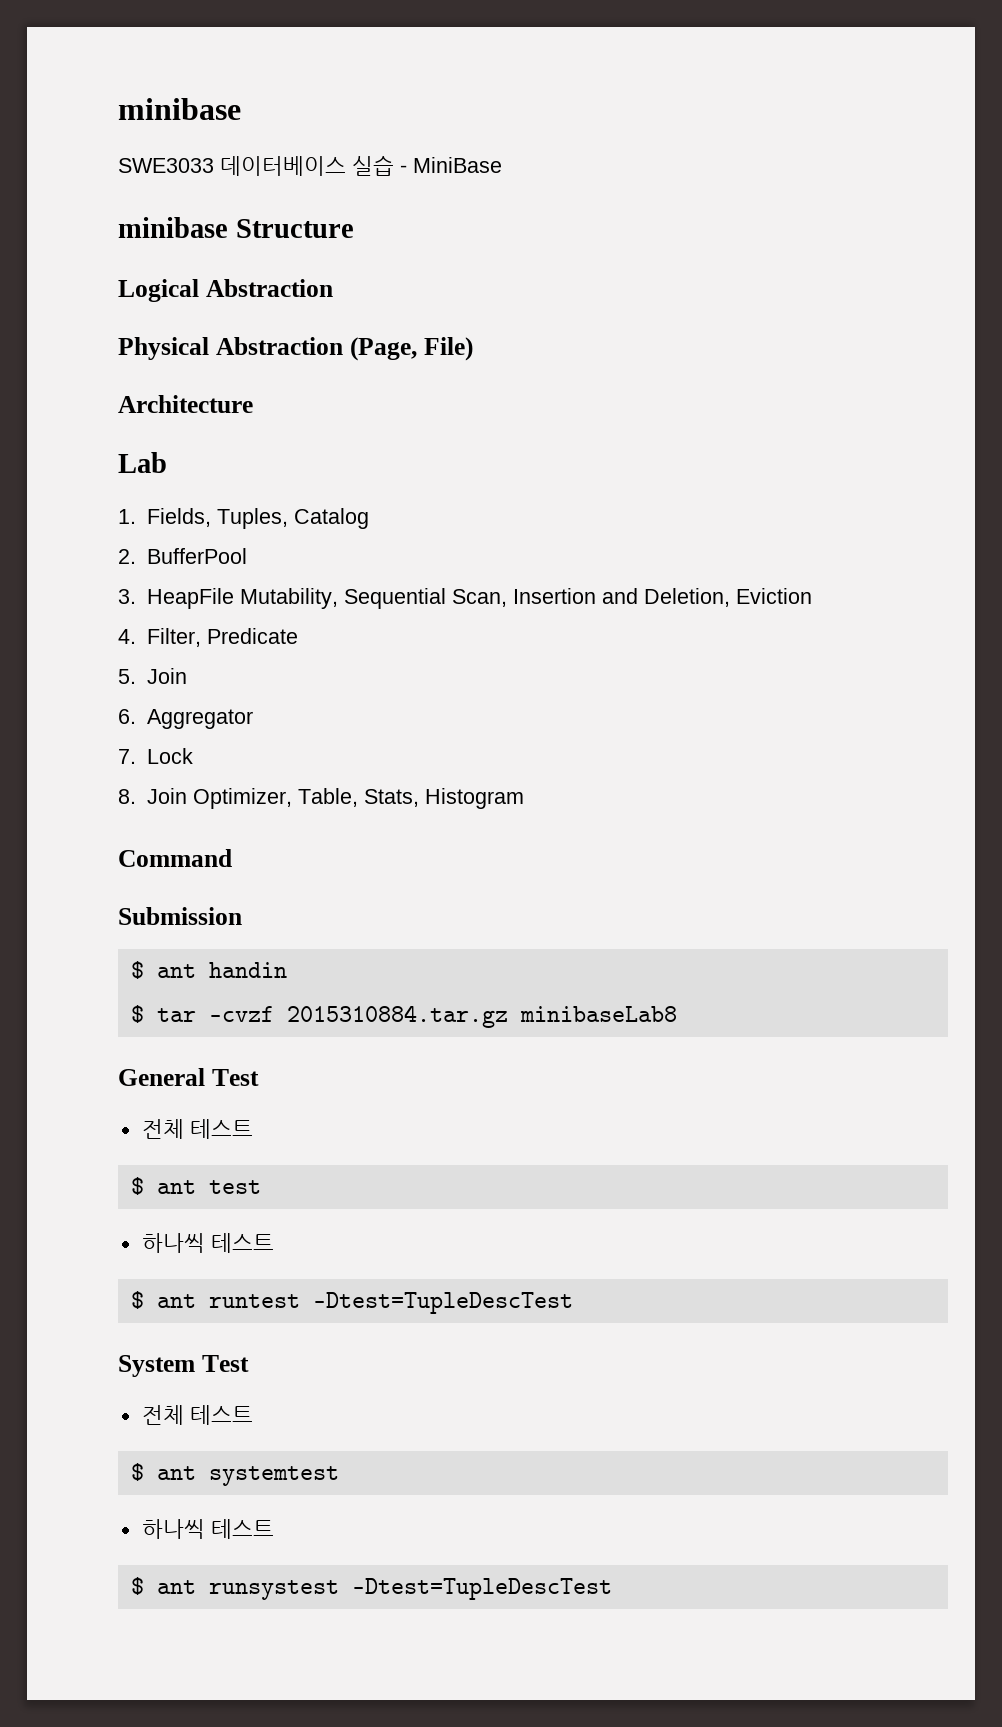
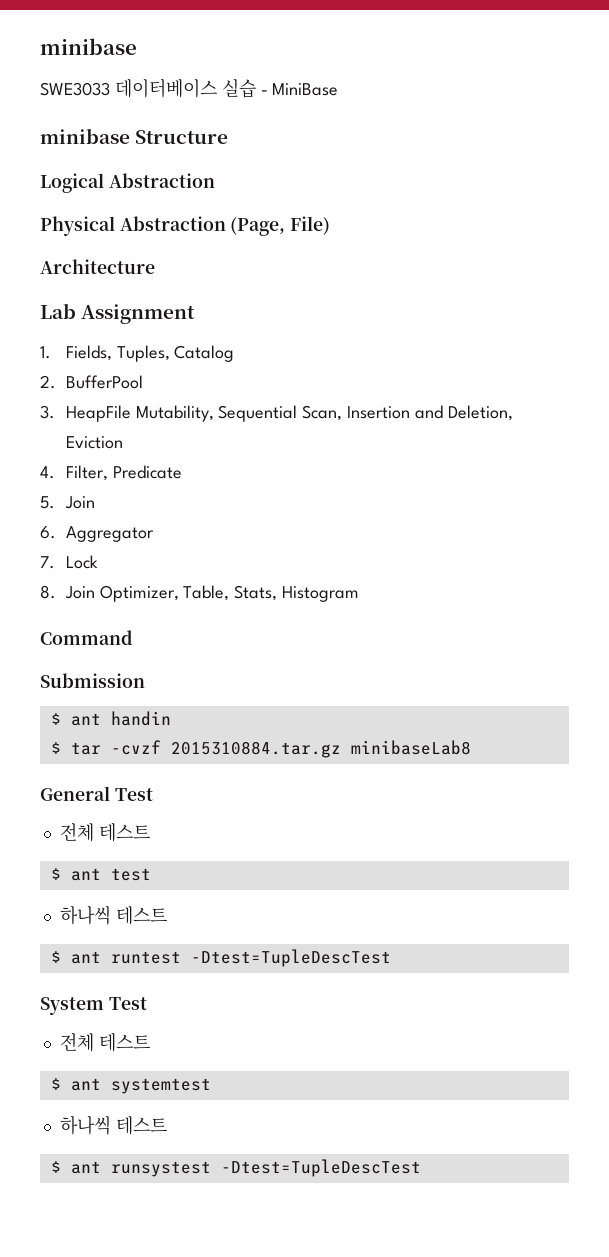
- Lab
+ Lab Assignment

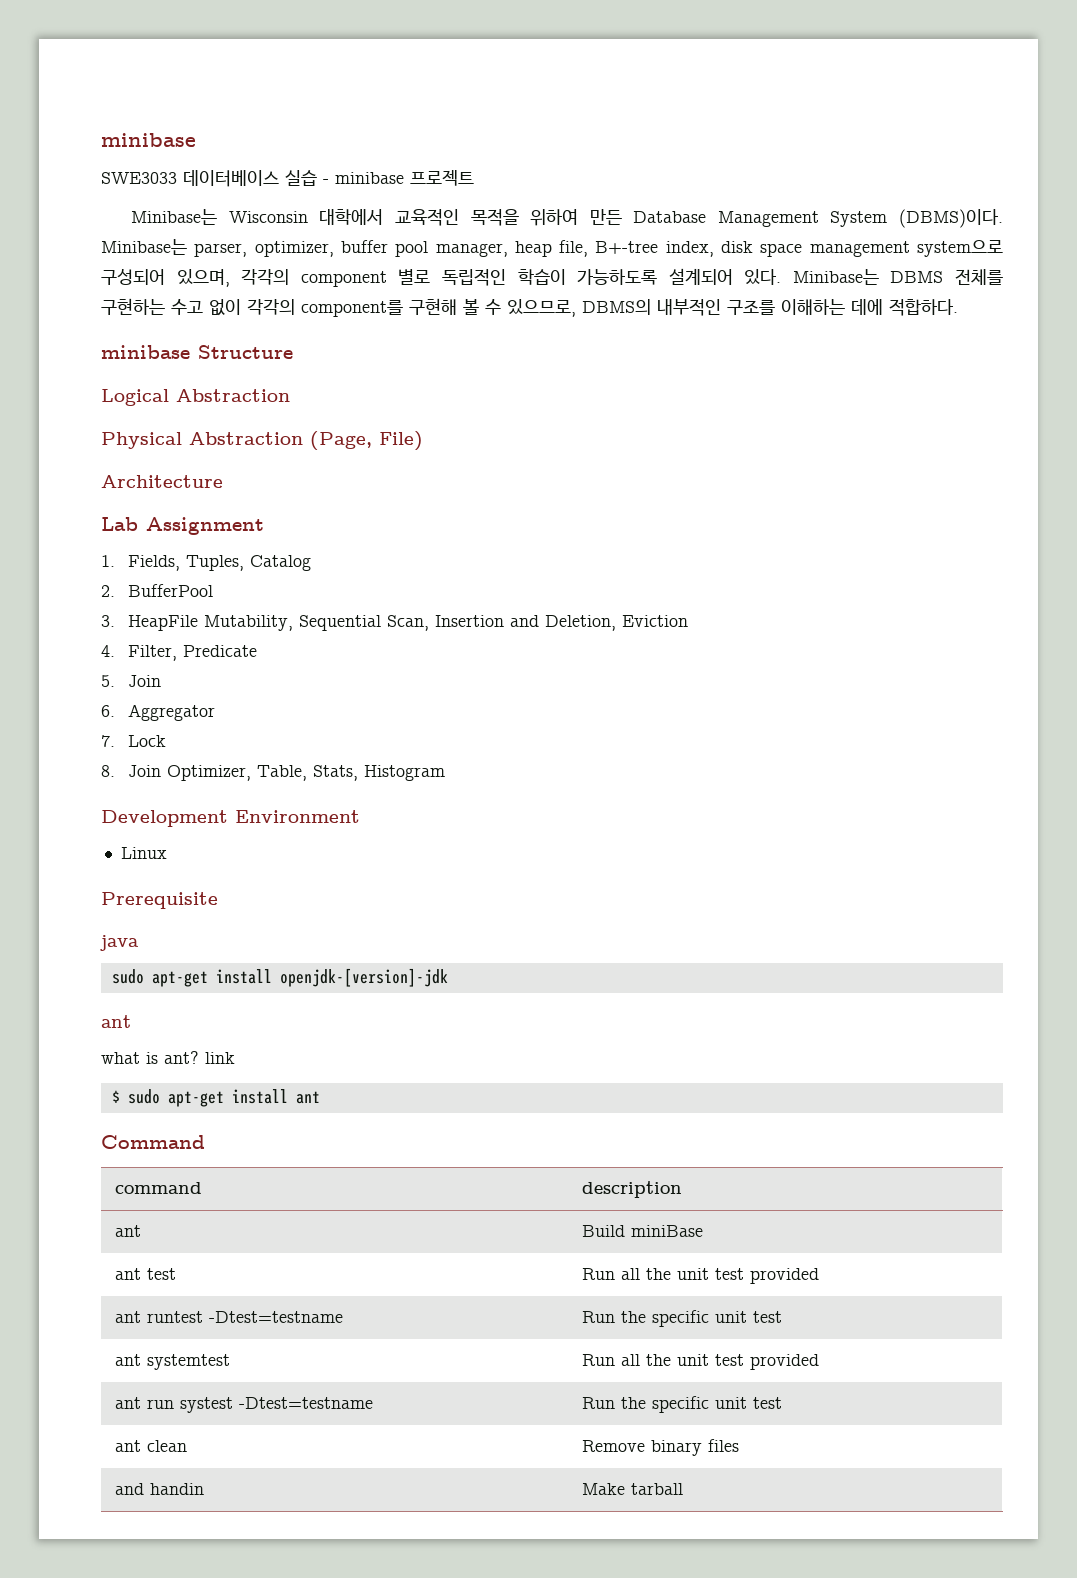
- SWE3033 데이터베이스 실습 - MiniBase
+ SWE3033 데이터베이스 실습 - minibase 프로젝트
+ Minibase는 Wisconsin 대학에서 교육적인 목적을 위하여 만든 Database Management System (DBMS)이다. Minibase는 parser, optimizer, buffer pool manager, heap file, B+-tree index, disk space management system으로 구성되어 있으며, 각각의 component 별로 독립적인 학습이 가능하도록 설계되어 있다. Minibase는 DBMS 전체를 구현하는 수고 없이 각각의 component를 구현해 볼 수 있으므로, DBMS의 내부적인 구조를 이해하는 데에 적합하다.
+ Development Environment
+ Linux
+ Prerequisite
+ java
+ sudo apt-get install openjdk-[version]-jdk
+ ant
+ what is ant? link
+ $ sudo apt-get install ant
  Command
- Submission
- $ ant handin
- $ tar -cvzf 2015310884.tar.gz minibaseLab8
- General Test
- 전체 테스트
- $ ant test
- 하나씩 테스트
- $ ant runtest -Dtest=TupleDescTest
- System Test
- 전체 테스트
- $ ant systemtest
- 하나씩 테스트
- $ ant runsystest -Dtest=TupleDescTest
+ command | description
+ ant | Build miniBase
+ ant test | Run all the unit test provided
+ ant runtest -Dtest=testname | Run the specific unit test
+ ant systemtest | Run all the unit test provided
+ ant run systest -Dtest=testname | Run the specific unit test
+ ant clean | Remove binary files
+ and handin | Make tarball

